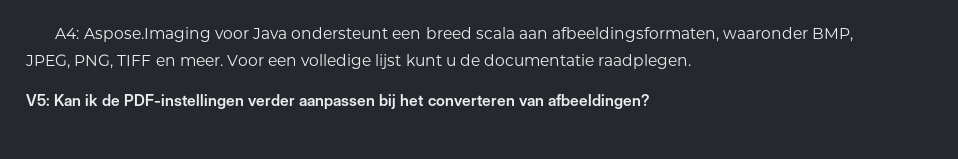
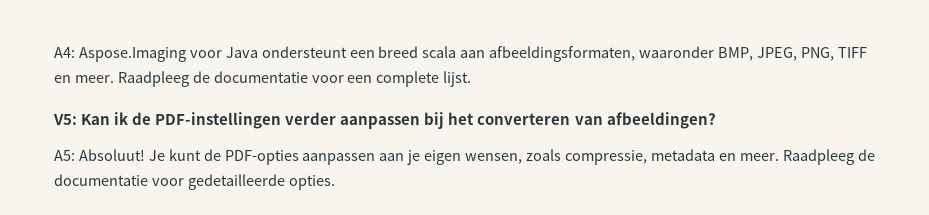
- Voor een volledige lijst kunt u de documentatie raadplegen.
+ Raadpleeg de documentatie voor een complete lijst.
+ A5: Absoluut! Je kunt de PDF-opties aanpassen aan je eigen wensen, zoals compressie, metadata en meer. Raadpleeg de documentatie voor gedetailleerde opties.

